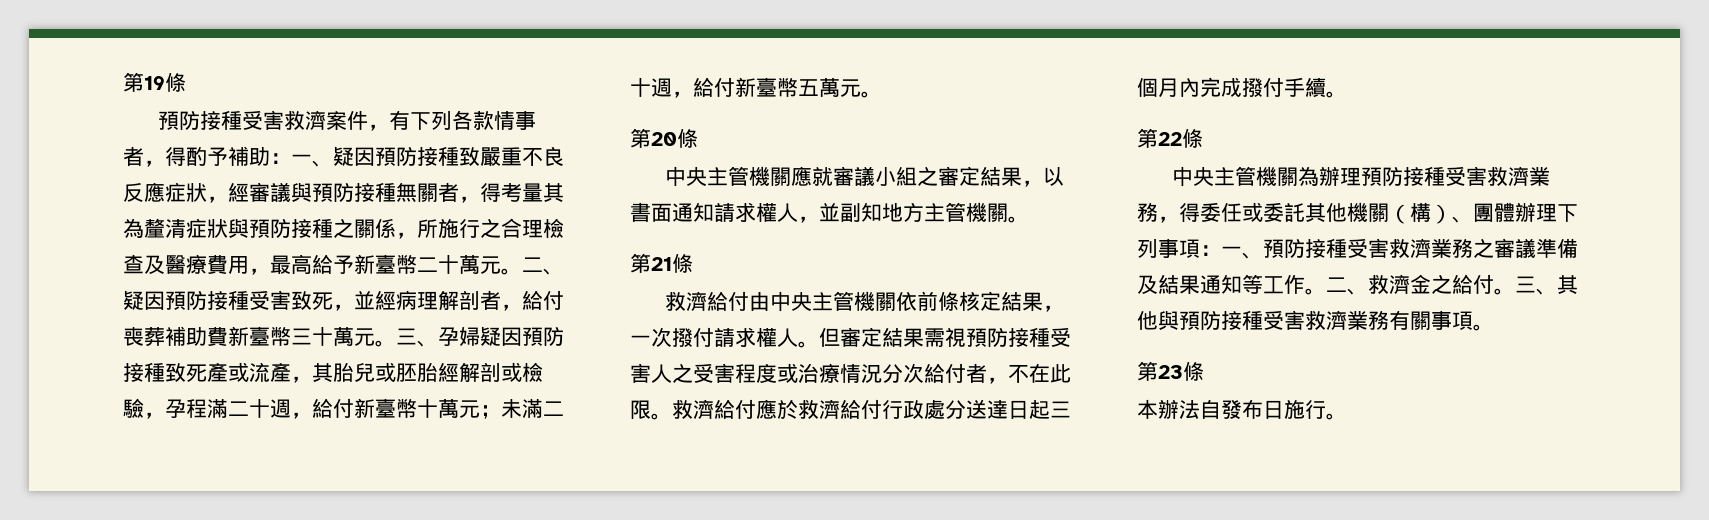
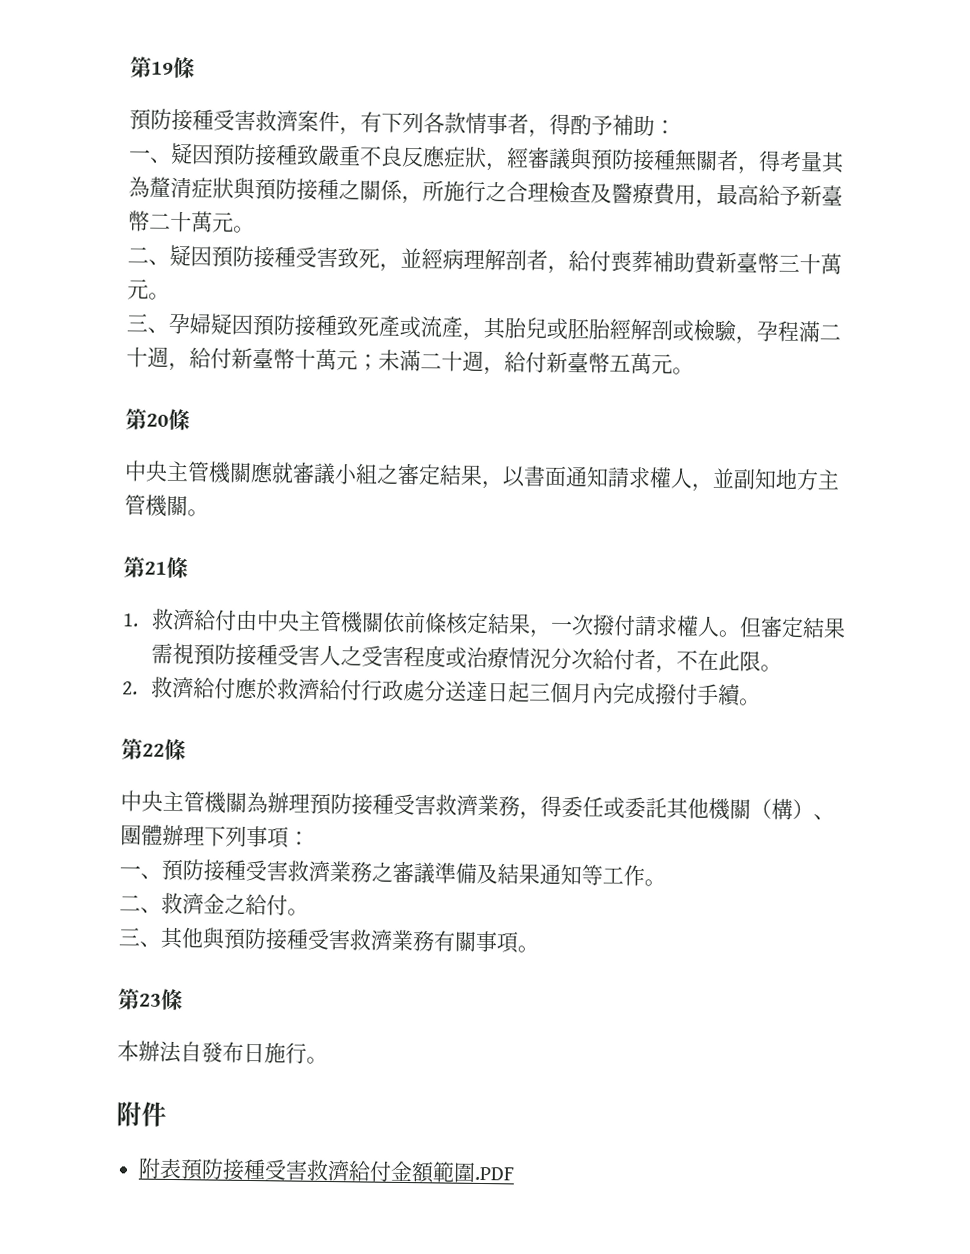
- 預防接種受害救濟案件，有下列各款情事者，得酌予補助：一、疑因預防接種致嚴重不良反應症狀，經審議與預防接種無關者，得考量其為釐清症狀與預防接種之關係，所施行之合理檢查及醫療費用，最高給予新臺幣二十萬元。二、疑因預防接種受害致死，並經病理解剖者，給付喪葬補助費新臺幣三十萬元。三、孕婦疑因預防接種致死產或流產，其胎兒或胚胎經解剖或檢驗，孕程滿二十週，給付新臺幣十萬元；
+ 預防接種受害救濟案件，有下列各款情事者，得酌予補助：
+ 一、疑因預防接種致嚴重不良反應症狀，經審議與預防接種無關者，得考量其為釐清症狀與預防接種之關係，所施行之合理檢查及醫療費用，最高給予新臺幣二十萬元。
+ 二、疑因預防接種受害致死，並經病理解剖者，給付喪葬補助費新臺幣三十萬元。
+ 三、孕婦疑因預防接種致死產或流產，其胎兒或胚胎經解剖或檢驗，孕程滿二十週，給付新臺幣十萬元；
- 救濟給付由中央主管機關依前條核定結果，一次撥付請求權人。
+ 1.救濟給付由中央主管機關依前條核定結果，一次撥付請求權人。
- 但審定結果需視預防接種受害人之受害程度或治療情況分次給付者，不在此限。救濟給付應於救濟給付行政處分送達日起三個月內完成撥付手續。
+ 但審定結果需視預防接種受害人之受害程度或治療情況分次給付者，不在此限。
+ 2.救濟給付應於救濟給付行政處分送達日起三個月內完成撥付手續。
- 中央主管機關為辦理預防接種受害救濟業務，得委任或委託其他機關（構）、團體辦理下列事項：一、預防接種受害救濟業務之審議準備及結果通知等工作。二、救濟金之給付。三、其他與預防接種受害救濟業務有關事項。
+ 中央主管機關為辦理預防接種受害救濟業務，得委任或委託其他機關（構）、團體辦理下列事項：
+ 一、預防接種受害救濟業務之審議準備及結果通知等工作。
+ 二、救濟金之給付。
+ 三、其他與預防接種受害救濟業務有關事項。
+ 附件
+ 附表預防接種受害救濟給付金額範圍.PDF

